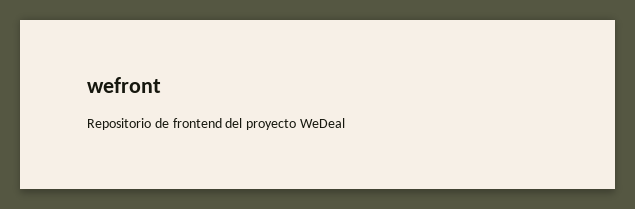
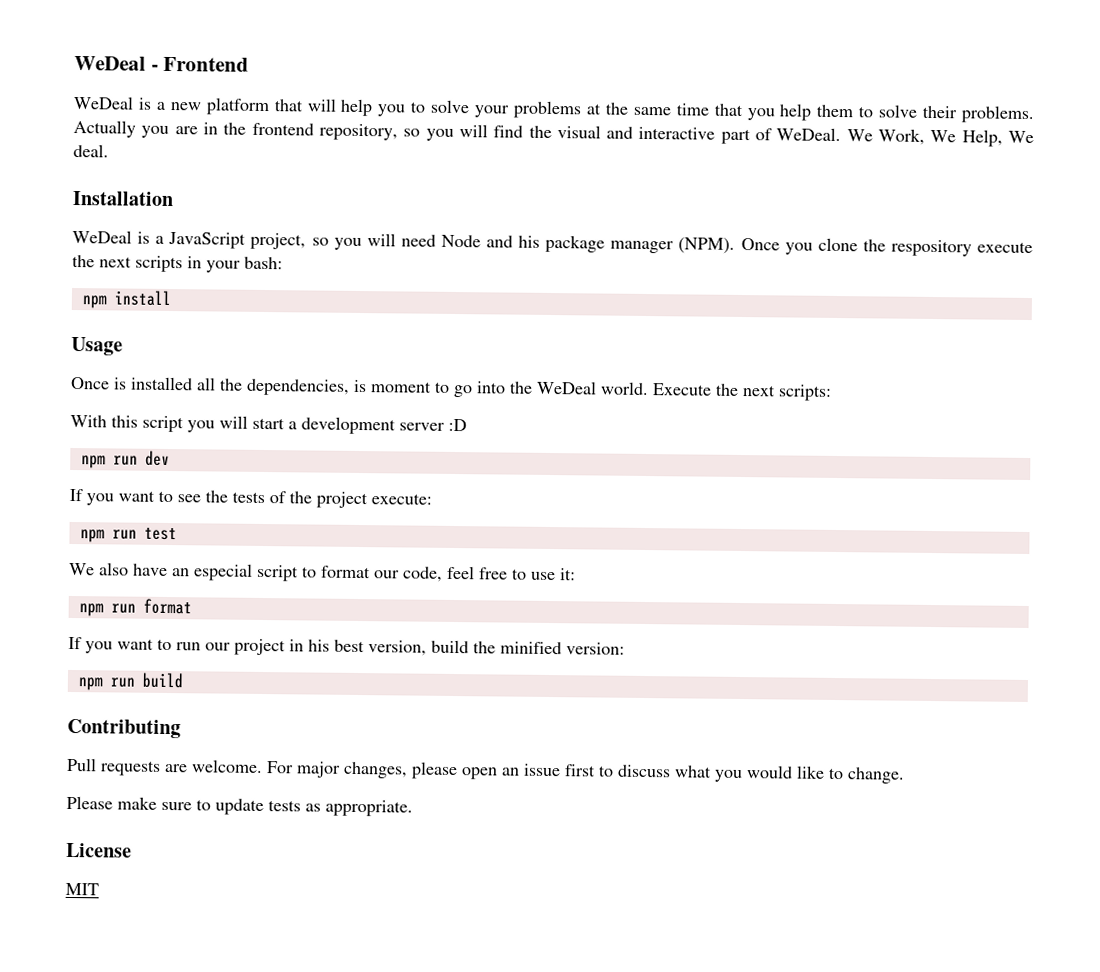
- wefront
- Repositorio de frontend del proyecto WeDeal
+ WeDeal - Frontend
+ WeDeal is a new platform that will help you to solve your problems at the same time that you help them to solve their problems. Actually you are in the frontend repository, so you will find the visual and interactive part of WeDeal. We Work, We Help, We deal.
+ Installation
+ WeDeal is a JavaScript project, so you will need Node and his package manager (NPM). Once you clone the respository execute the next scripts in your bash:
+ npm install
+ Usage
+ Once is installed all the dependencies, is moment to go into the WeDeal world. Execute the next scripts:
+ With this script you will start a development server :D
+ npm run dev
+ If you want to see the tests of the project execute:
+ npm run test
+ We also have an especial script to format our code, feel free to use it:
+ npm run format
+ If you want to run our project in his best version, build the minified version:
+ npm run build
+ Contributing
+ Pull requests are welcome. For major changes, please open an issue first to discuss what you would like to change.
+ Please make sure to update tests as appropriate.
+ License
+ MIT

